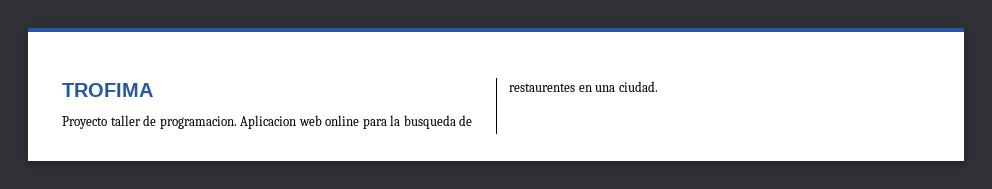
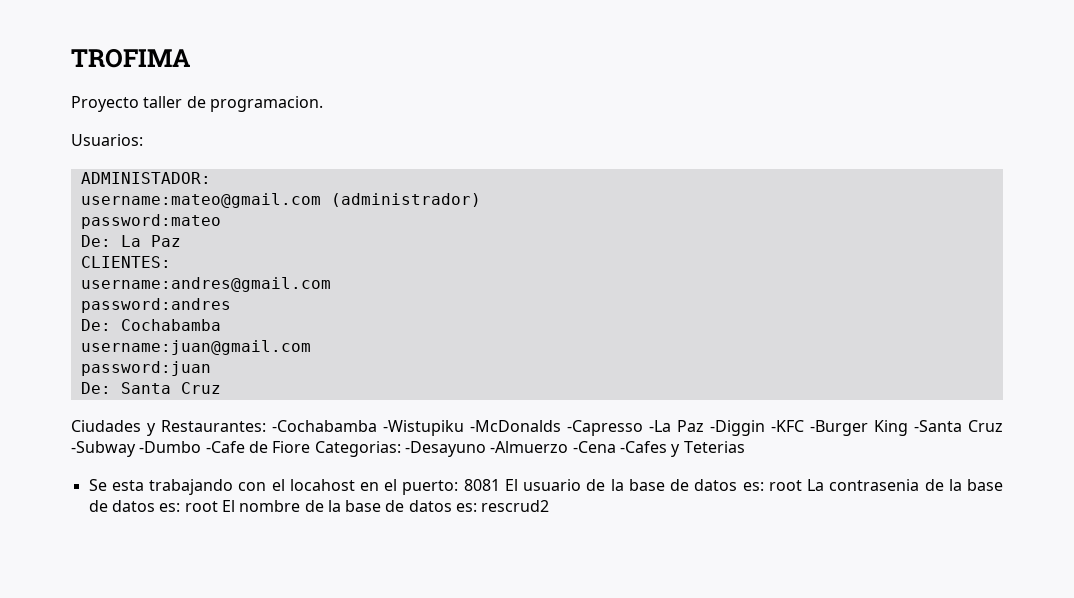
- Proyecto taller de programacion. Aplicacion web online para la busqueda de restaurentes en una ciudad.
+ Proyecto taller de programacion.
+ Usuarios:
+ ADMINISTADOR:
+ username:mateo@gmail.com (administrador)
+ password:mateo
+ De: La Paz
+ CLIENTES:
+ username:andres@gmail.com
+ password:andres
+ De: Cochabamba
+ username:juan@gmail.com
+ password:juan
+ De: Santa Cruz
+ Ciudades y Restaurantes: -Cochabamba -Wistupiku -McDonalds -Capresso -La Paz -Diggin -KFC -Burger King -Santa Cruz -Subway -Dumbo -Cafe de Fiore Categorias: -Desayuno -Almuerzo -Cena -Cafes y Teterias
+ Se esta trabajando con el locahost en el puerto: 8081 El usuario de la base de datos es: root La contrasenia de la base de datos es: root El nombre de la base de datos es: rescrud2

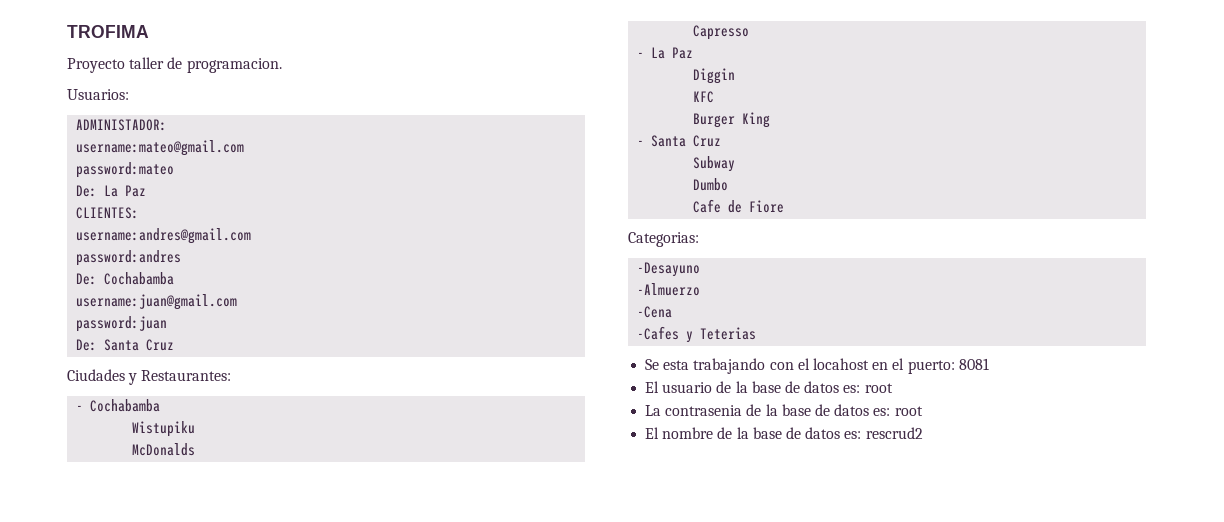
- username:mateo@gmail.com (administrador)
+ username:mateo@gmail.com
- Ciudades y Restaurantes: -Cochabamba -Wistupiku -McDonalds -Capresso -La Paz -Diggin -KFC -Burger King -Santa Cruz -Subway -Dumbo -Cafe de Fiore Categorias: -Desayuno -Almuerzo -Cena -Cafes y Teterias
+ Ciudades y Restaurantes:
+ - Cochabamba
+ Wistupiku
+ McDonalds
+ Capresso
+ - La Paz
+ Diggin
+ KFC
+ Burger King
+ - Santa Cruz
+ Subway
+ Dumbo
+ Cafe de Fiore
+ Categorias:
+ -Desayuno
+ -Almuerzo
+ -Cena
+ -Cafes y Teterias
- Se esta trabajando con el locahost en el puerto: 8081 El usuario de la base de datos es: root La contrasenia de la base de datos es: root El nombre de la base de datos es: rescrud2
+ Se esta trabajando con el locahost en el puerto: 8081
+ El usuario de la base de datos es: root
+ La contrasenia de la base de datos es: root
+ El nombre de la base de datos es: rescrud2

